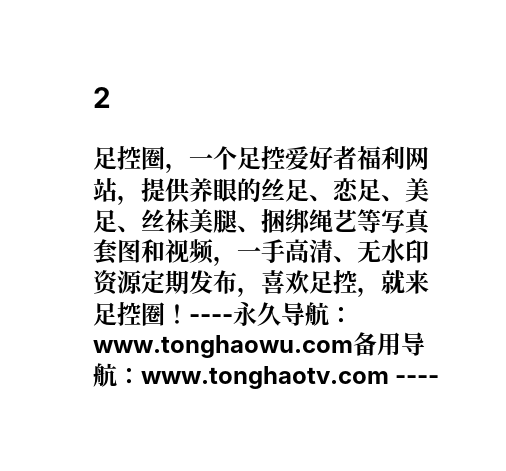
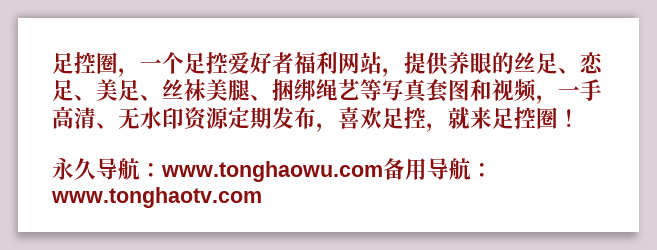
- 2
- 足控圈，一个足控爱好者福利网站，提供养眼的丝足、恋足、美足、丝袜美腿、捆绑绳艺等写真套图和视频，一手高清、无水印资源定期发布，喜欢足控，就来足控圈！----永久导航：www.tonghaowu.com备用导航：www.tonghaotv.com ----
+ 足控圈，一个足控爱好者福利网站，提供养眼的丝足、恋足、美足、丝袜美腿、捆绑绳艺等写真套图和视频，一手高清、无水印资源定期发布，喜欢足控，就来足控圈！
+ 永久导航：www.tonghaowu.com备用导航：www.tonghaotv.com

